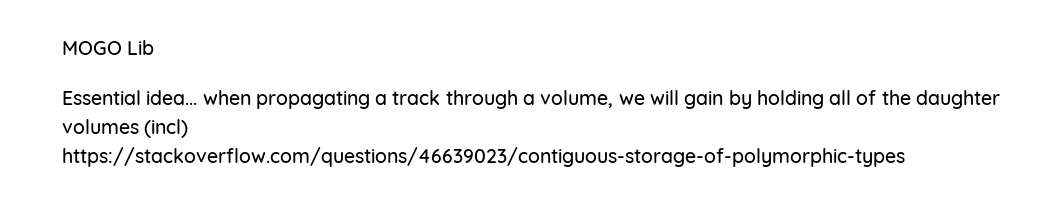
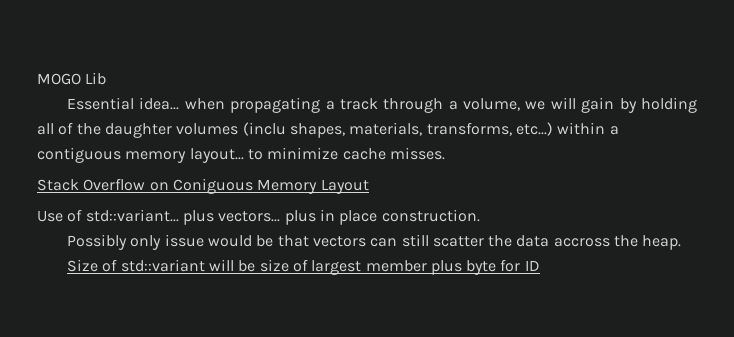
- Essential idea... when propagating a track through a volume, we will gain by holding all of the daughter volumes (incl) https://stackoverflow.com/questions/46639023/contiguous-storage-of-polymorphic-types
+ Essential idea... when propagating a track through a volume, we will gain by holding all of the daughter volumes (inclu shapes, materials, transforms, etc...) within a contiguous memory layout... to minimize cache misses.
+ Stack Overflow on Coniguous Memory Layout
+ Use of std::variant... plus vectors... plus in place construction.
+ Possibly only issue would be that vectors can still scatter the data accross the heap.
+ Size of std::variant will be size of largest member plus byte for ID

